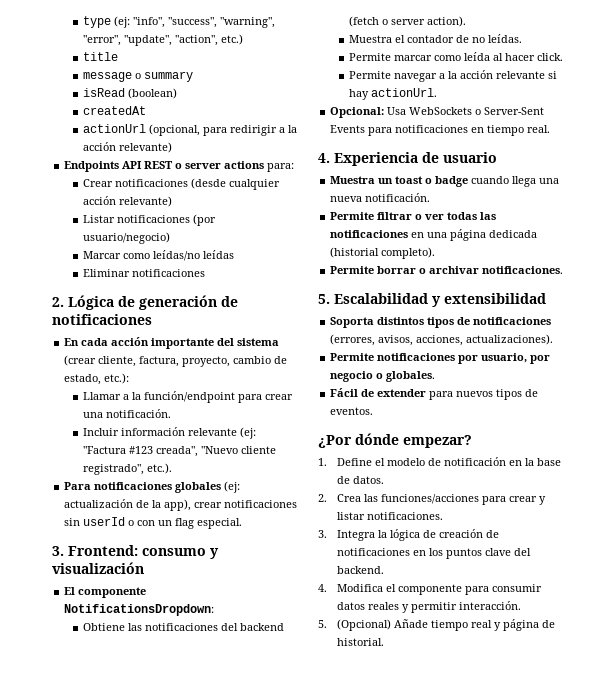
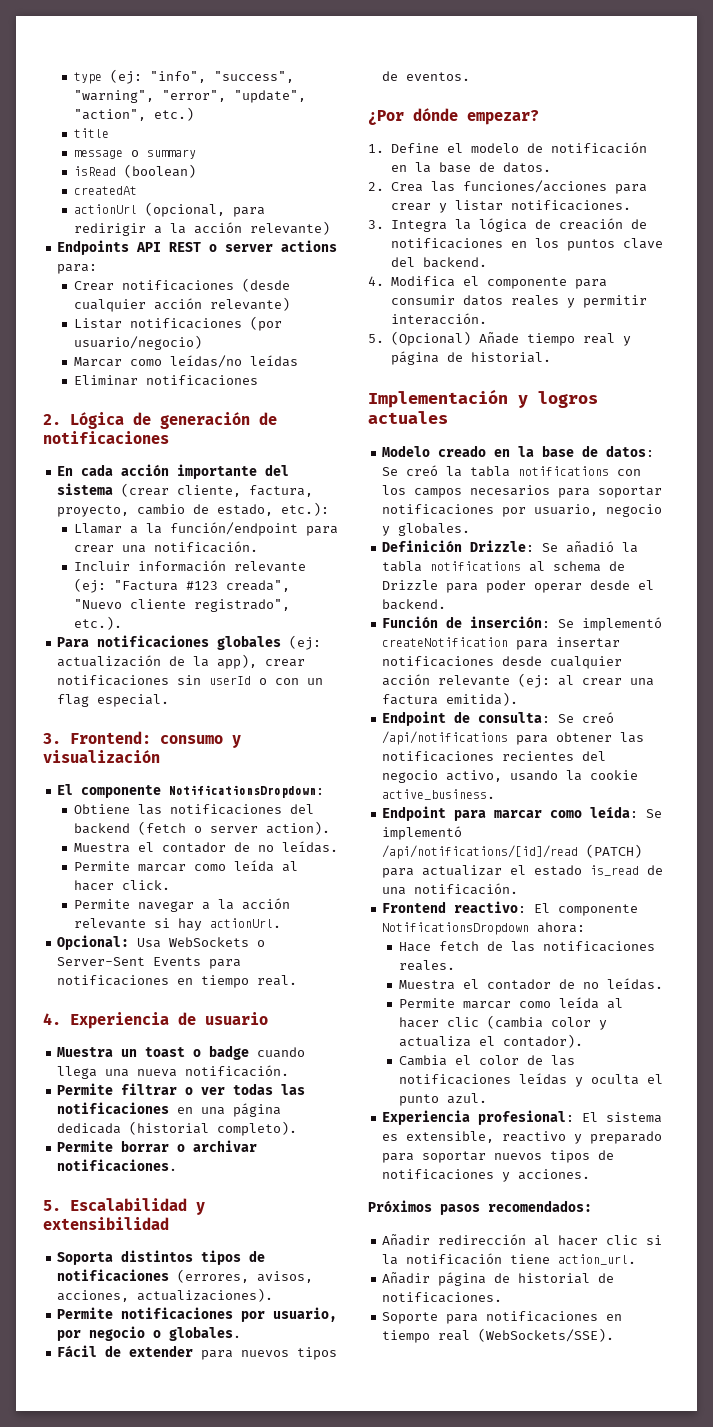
+ Implementación y logros actuales
+ Modelo creado en la base de datos: Se creó la tabla notifications con los campos necesarios para soportar notificaciones por usuario, negocio y globales.
+ Definición Drizzle: Se añadió la tabla notifications al schema de Drizzle para poder operar desde el backend.
+ Función de inserción: Se implementó createNotification para insertar notificaciones desde cualquier acción relevante (ej: al crear una factura emitida).
+ Endpoint de consulta: Se creó /api/notifications para obtener las notificaciones recientes del negocio activo, usando la cookie active_business.
+ Endpoint para marcar como leída: Se implementó /api/notifications/[id]/read (PATCH) para actualizar el estado is_read de una notificación.
+ Frontend reactivo: El componente NotificationsDropdown ahora:
+ Hace fetch de las notificaciones reales.
+ Muestra el contador de no leídas.
+ Permite marcar como leída al hacer clic (cambia color y actualiza el contador).
+ Cambia el color de las notificaciones leídas y oculta el punto azul.
+ Experiencia profesional: El sistema es extensible, reactivo y preparado para soportar nuevos tipos de notificaciones y acciones.
+ Próximos pasos recomendados:
+ Añadir redirección al hacer clic si la notificación tiene action_url.
+ Añadir página de historial de notificaciones.
+ Soporte para notificaciones en tiempo real (WebSockets/SSE).

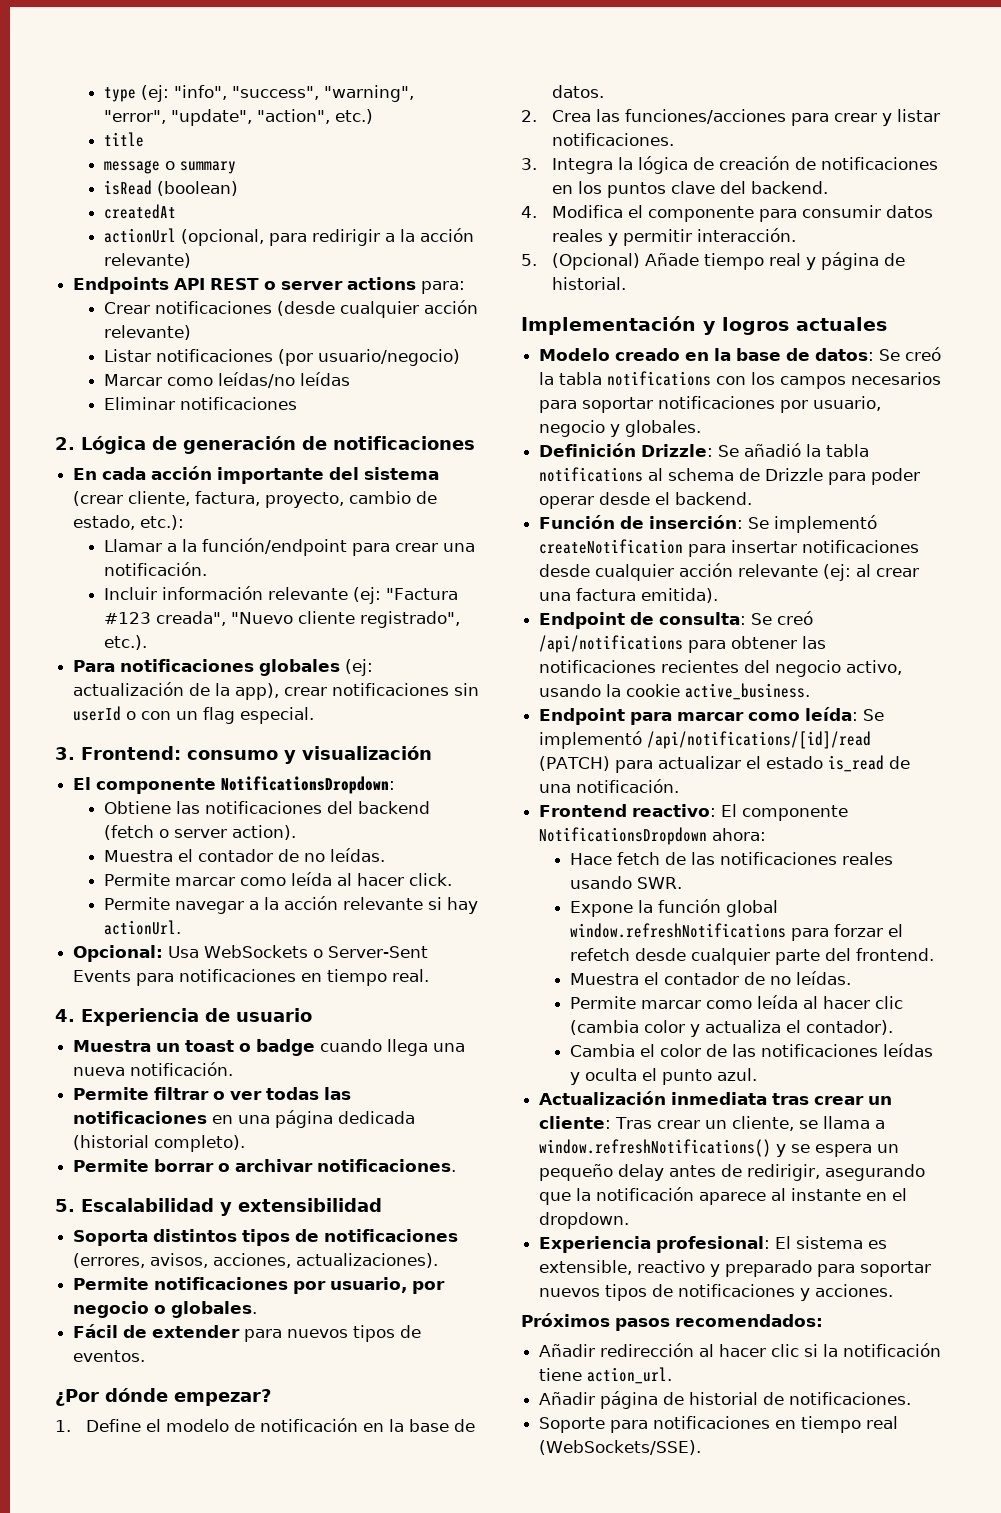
- Hace fetch de las notificaciones reales.
+ Hace fetch de las notificaciones reales usando SWR.
+ Expone la función global window.refreshNotifications para forzar el refetch desde cualquier parte del frontend.
+ Actualización inmediata tras crear un cliente: Tras crear un cliente, se llama a window.refreshNotifications() y se espera un pequeño delay antes de redirigir, asegurando que la notificación aparece al instante en el dropdown.

